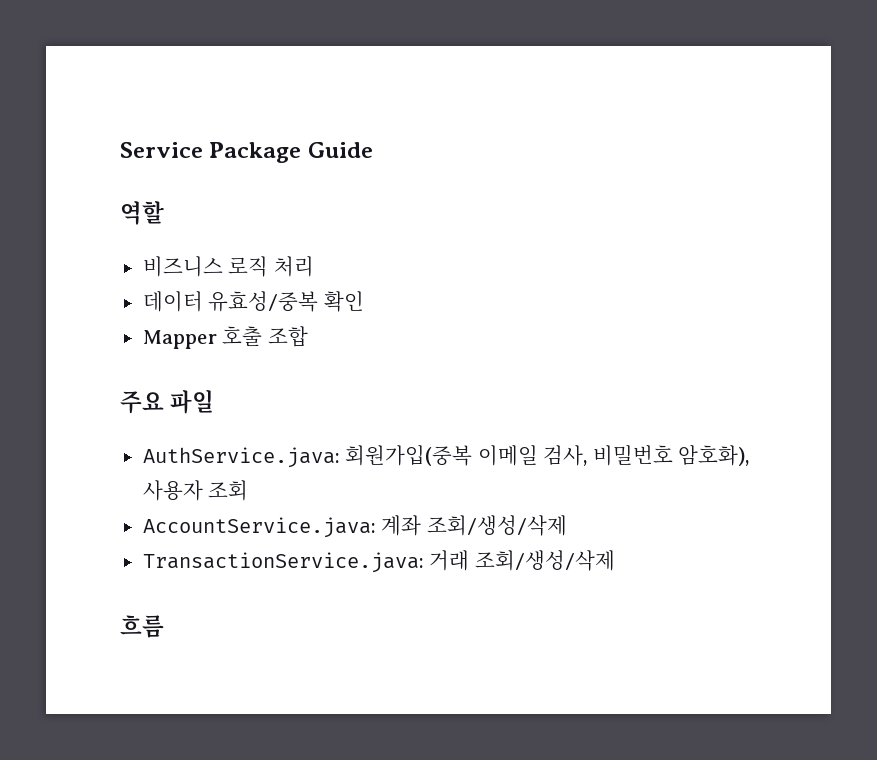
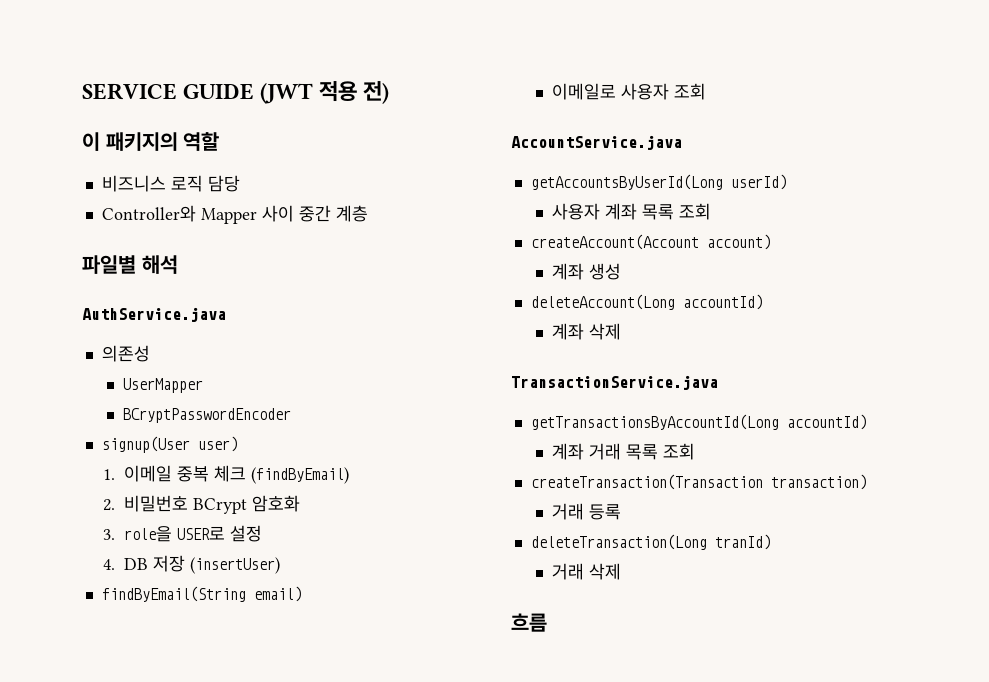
- Service Package Guide
- 역할
- 비즈니스 로직 처리
- 데이터 유효성/중복 확인
- Mapper 호출 조합
- 주요 파일
- AuthService.java: 회원가입(중복 이메일 검사, 비밀번호 암호화), 사용자 조회
- AccountService.java: 계좌 조회/생성/삭제
- TransactionService.java: 거래 조회/생성/삭제
+ SERVICE GUIDE (JWT 적용 전)
+ 이 패키지의 역할
+ 비즈니스 로직 담당
+ Controller와 Mapper 사이 중간 계층
+ 파일별 해석
+ AuthService.java
+ 의존성
+ UserMapper
+ BCryptPasswordEncoder
+ signup(User user)
+ 1. 이메일 중복 체크 (findByEmail)
+ 2. 비밀번호 BCrypt 암호화
+ 3. role을 USER로 설정
+ 4. DB 저장 (insertUser)
+ findByEmail(String email)
+ 이메일로 사용자 조회
+ AccountService.java
+ getAccountsByUserId(Long userId)
+ 사용자 계좌 목록 조회
+ createAccount(Account account)
+ 계좌 생성
+ deleteAccount(Long accountId)
+ 계좌 삭제
+ TransactionService.java
+ getTransactionsByAccountId(Long accountId)
+ 계좌 거래 목록 조회
+ createTransaction(Transaction transaction)
+ 거래 등록
+ deleteTransaction(Long tranId)
+ 거래 삭제

